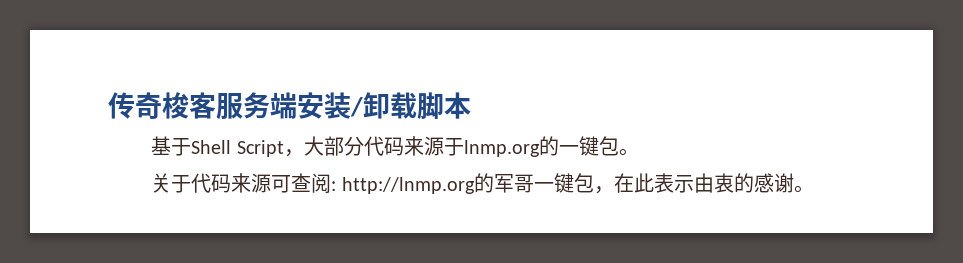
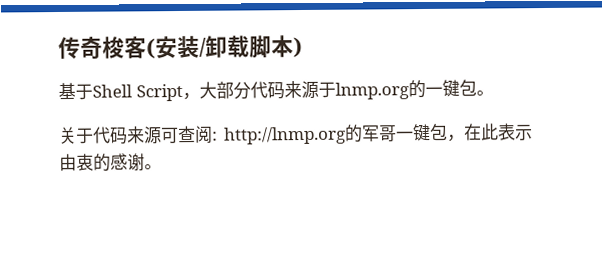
- 传奇梭客服务端安装/卸载脚本
+ 传奇梭客(安装/卸载脚本)

